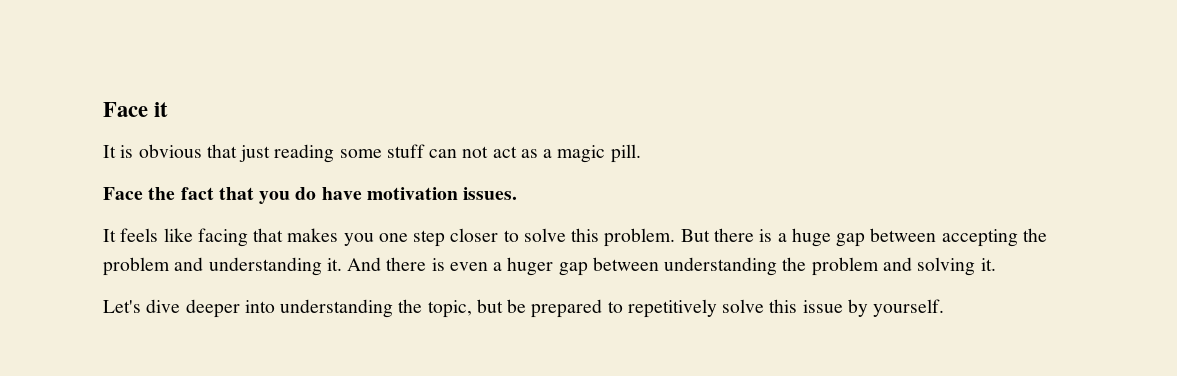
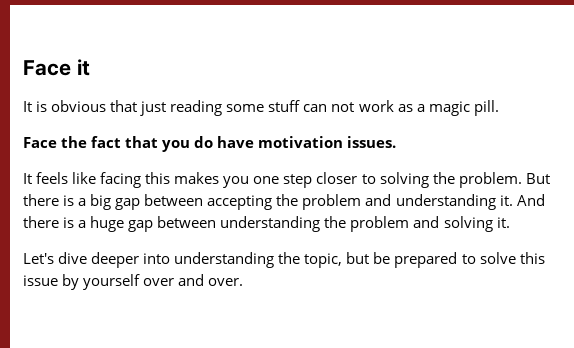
- It is obvious that just reading some stuff can not act as a magic pill.
+ It is obvious that just reading some stuff can not work as a magic pill.
- It feels like facing that makes you one step closer to solve this problem.
+ It feels like facing this makes you one step closer to solving the problem.
- But there is a huge gap between accepting the problem and understanding it.
+ But there is a big gap between accepting the problem and understanding it.
- And there is even a huger gap between understanding the problem and solving it.
+ And there is a huge gap between understanding the problem and solving it.
- Let's dive deeper into understanding the topic, but be prepared to repetitively solve this issue by yourself.
+ Let's dive deeper into understanding the topic, but be prepared to solve this issue by yourself over and over.

